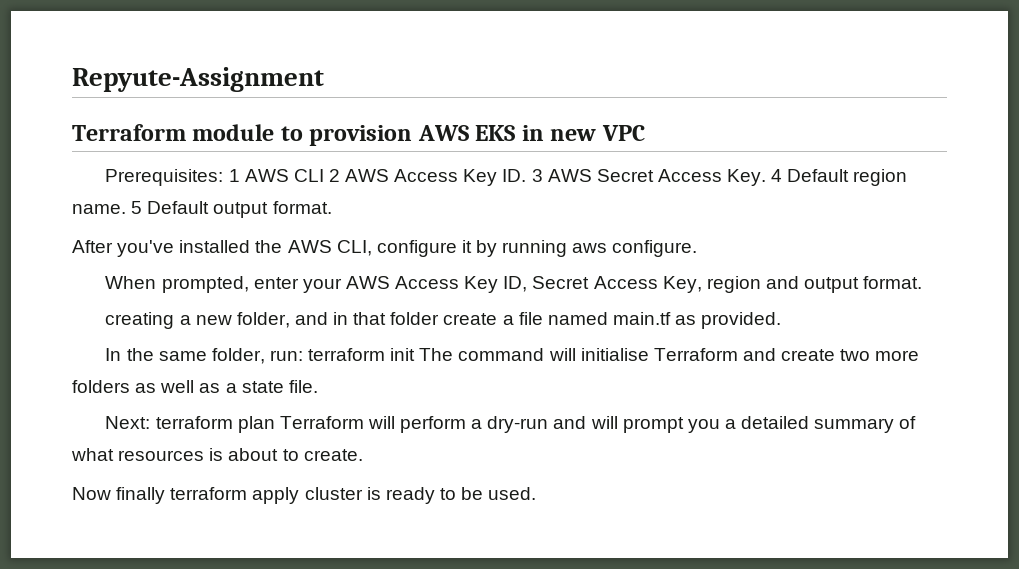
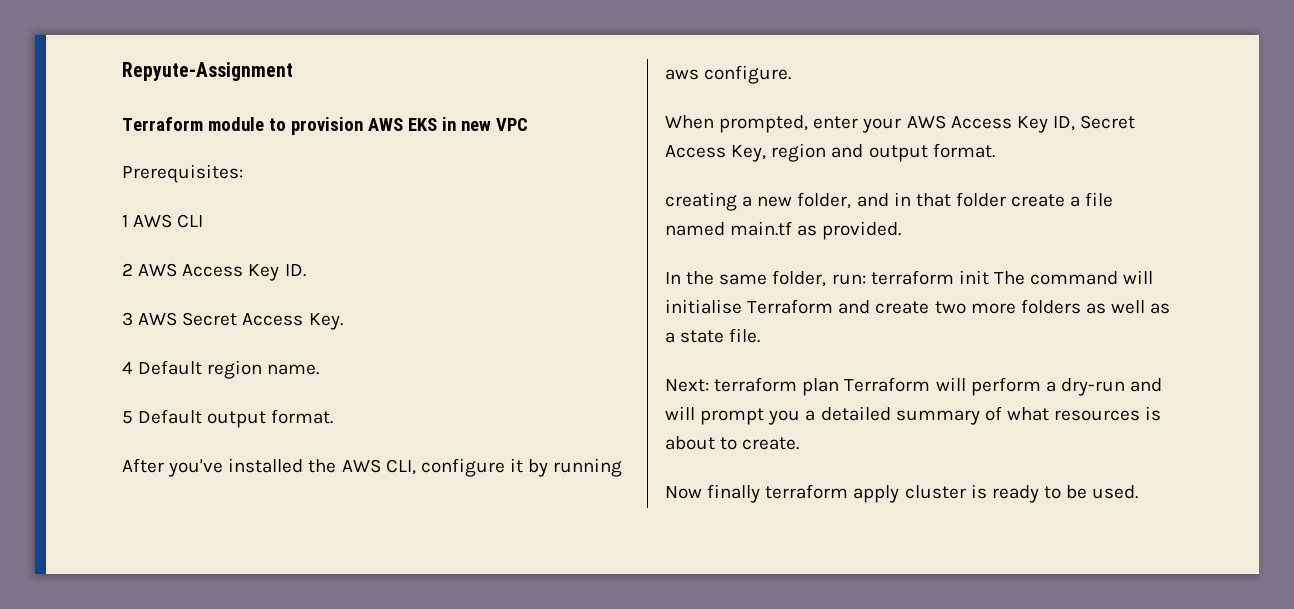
- Prerequisites: 1 AWS CLI 2 AWS Access Key ID. 3 AWS Secret Access Key. 4 Default region name. 5 Default output format.
+ Prerequisites:
+ 1 AWS CLI
+ 2 AWS Access Key ID.
+ 3 AWS Secret Access Key.
+ 4 Default region name.
+ 5 Default output format.

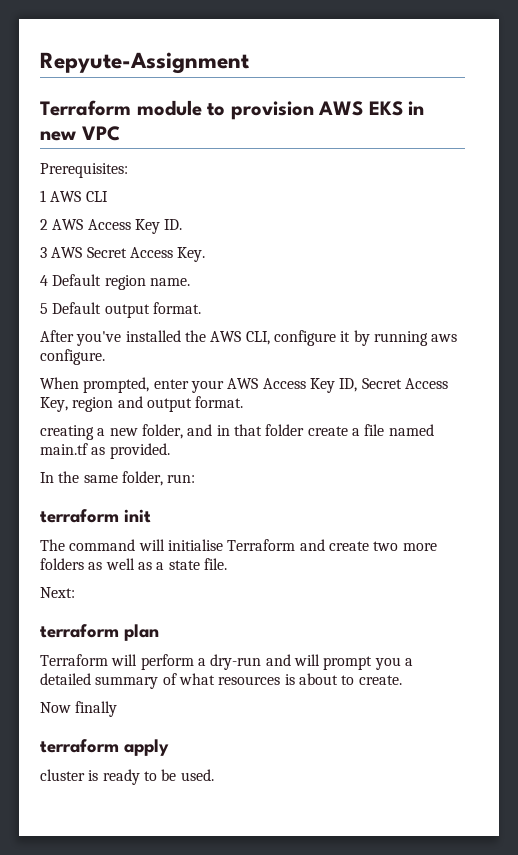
- In the same folder, run: terraform init The command will initialise Terraform and create two more folders as well as a state file.
+ In the same folder, run:
+ terraform init
+ The command will initialise Terraform and create two more folders as well as a state file.
- Next: terraform plan Terraform will perform a dry-run and will prompt you a detailed summary of what resources is about to create.
+ Next:
+ terraform plan
+ Terraform will perform a dry-run and will prompt you a detailed summary of what resources is about to create.
- Now finally terraform apply cluster is ready to be used.
+ Now finally
+ terraform apply
+ cluster is ready to be used.

